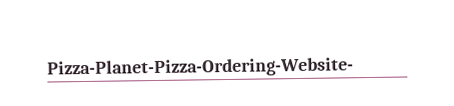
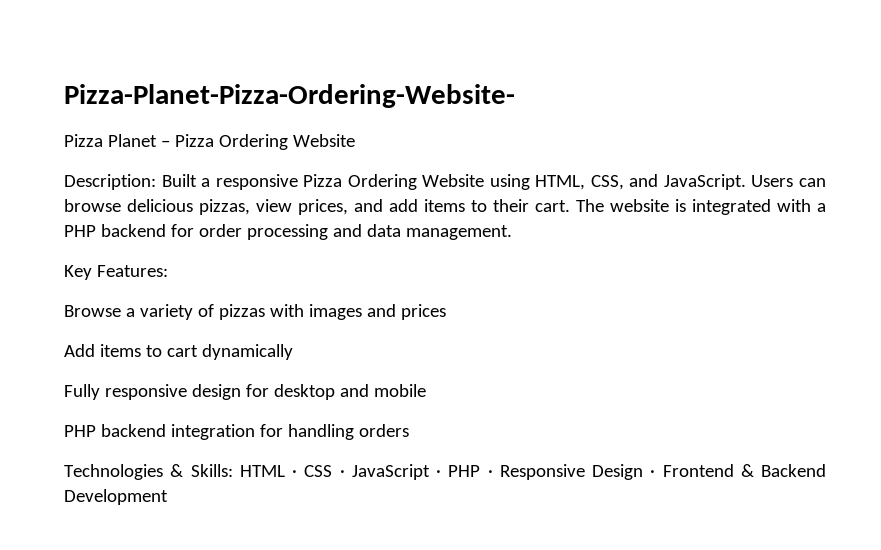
+ Pizza Planet – Pizza Ordering Website
+ Description: Built a responsive Pizza Ordering Website using HTML, CSS, and JavaScript. Users can browse delicious pizzas, view prices, and add items to their cart. The website is integrated with a PHP backend for order processing and data management.
+ Key Features:
+ Browse a variety of pizzas with images and prices
+ Add items to cart dynamically
+ Fully responsive design for desktop and mobile
+ PHP backend integration for handling orders
+ Technologies & Skills: HTML · CSS · JavaScript · PHP · Responsive Design · Frontend & Backend Development

